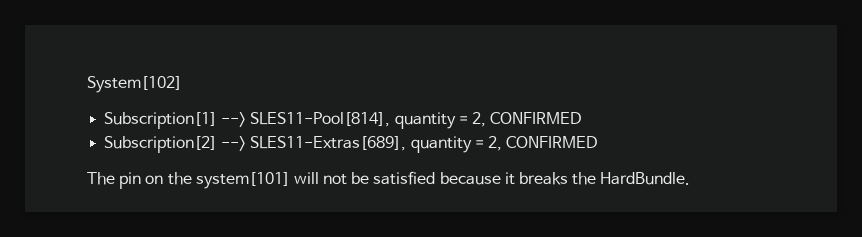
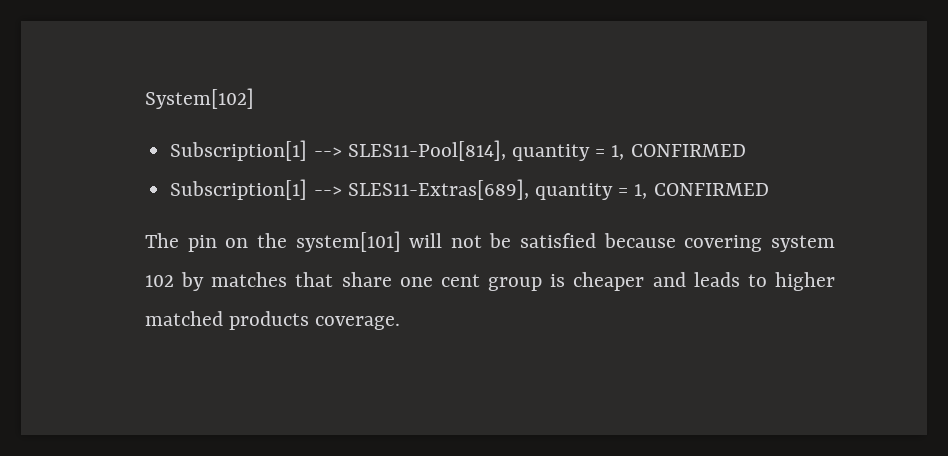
- Subscription[1] --> SLES11-Pool[814], quantity = 2, CONFIRMED
- Subscription[2] --> SLES11-Extras[689], quantity = 2, CONFIRMED
+ Subscription[1] --> SLES11-Pool[814], quantity = 1, CONFIRMED
+ Subscription[1] --> SLES11-Extras[689], quantity = 1, CONFIRMED
- The pin on the system[101] will not be satisfied because it breaks the HardBundle.
+ The pin on the system[101] will not be satisfied because covering system 102 by matches that share one cent group is cheaper and leads to higher matched products coverage.

